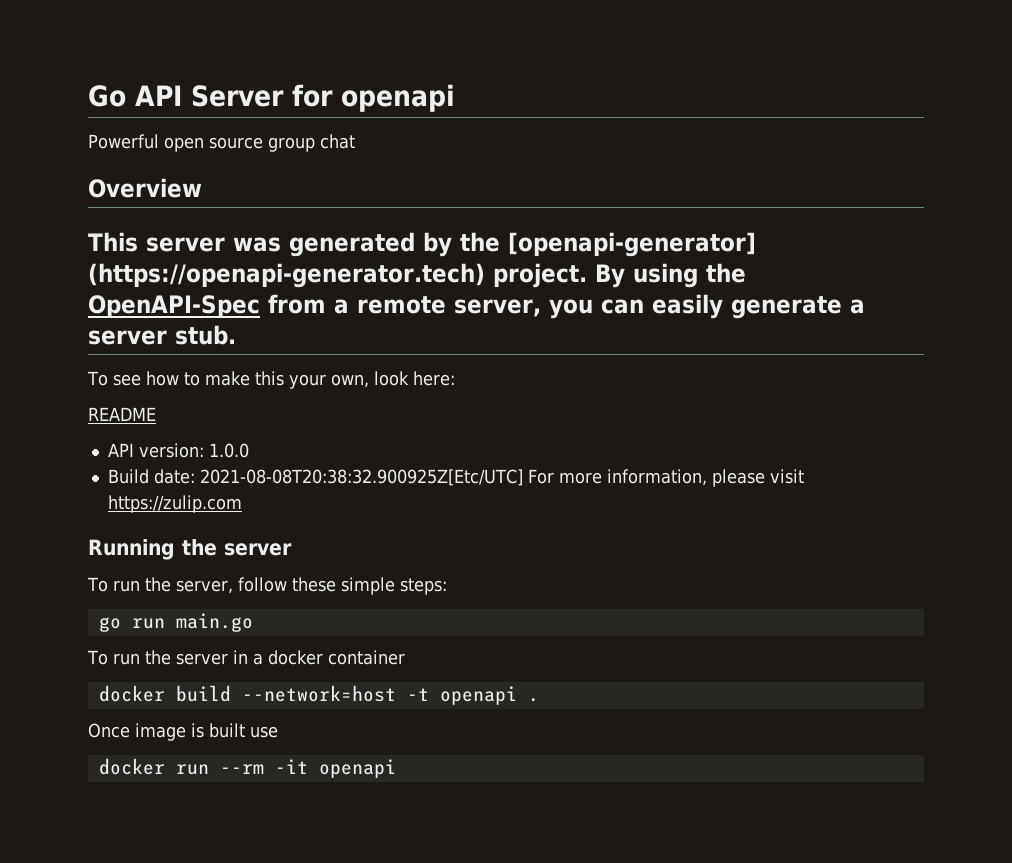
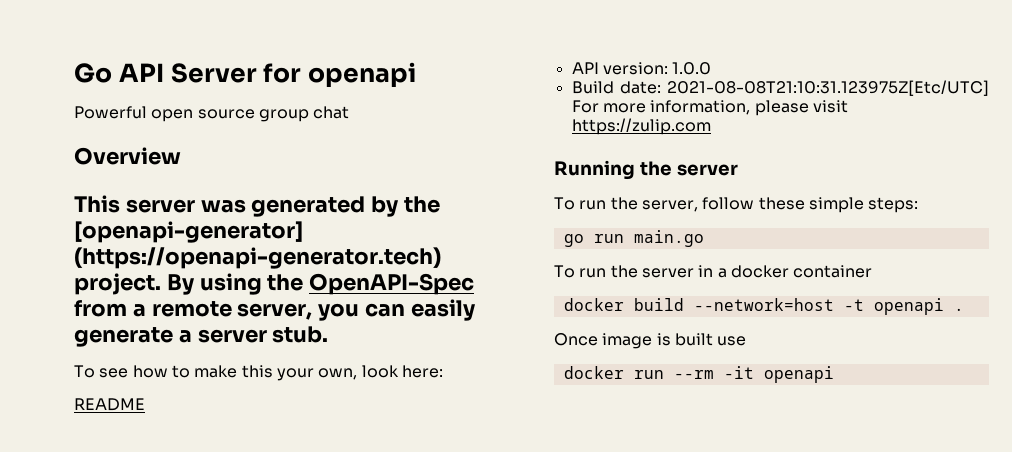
- Build date: 2021-08-08T20:38:32.900925Z[Etc/UTC] For more information, please visit https://zulip.com
+ Build date: 2021-08-08T21:10:31.123975Z[Etc/UTC] For more information, please visit https://zulip.com

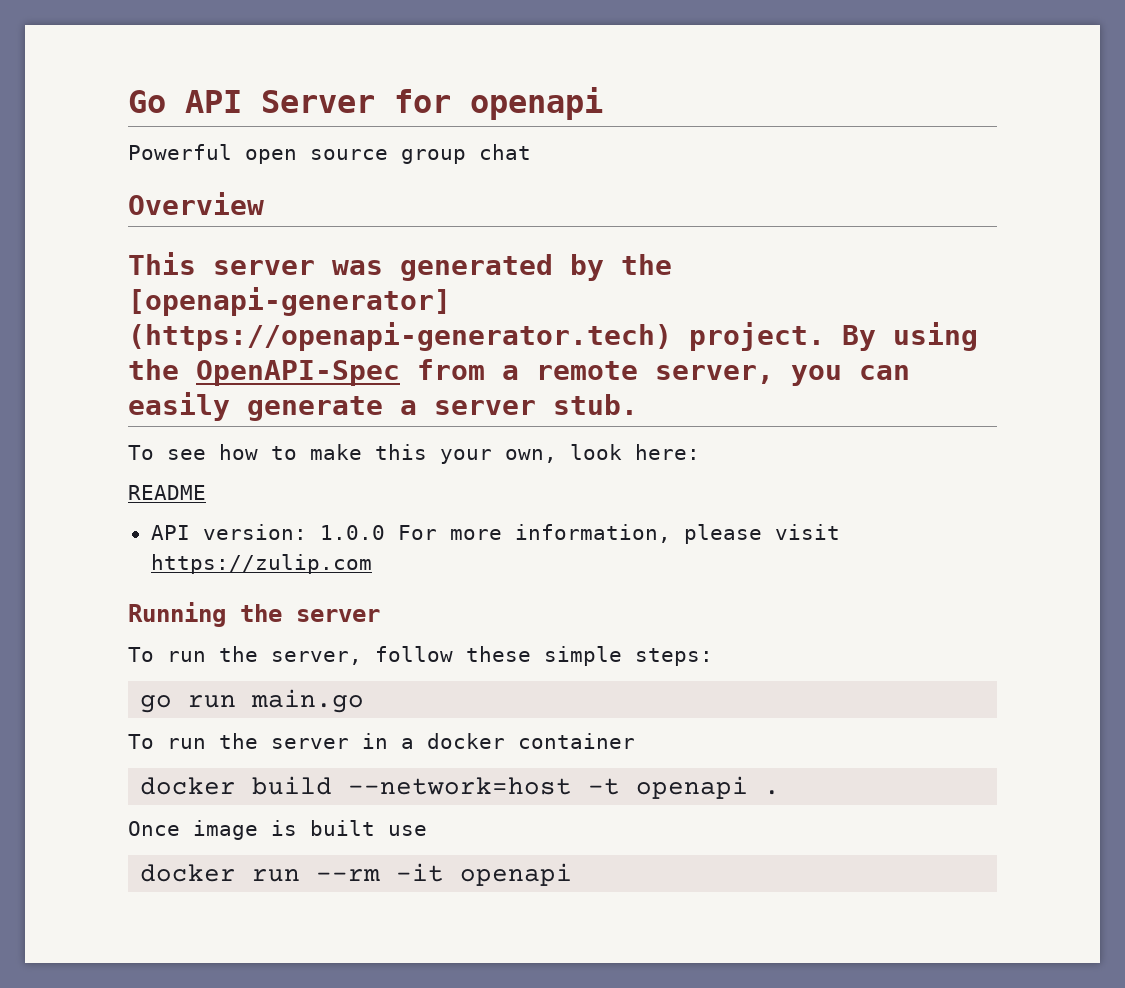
- API version: 1.0.0
- Build date: 2021-08-08T21:10:31.123975Z[Etc/UTC] For more information, please visit https://zulip.com
+ API version: 1.0.0 For more information, please visit https://zulip.com

